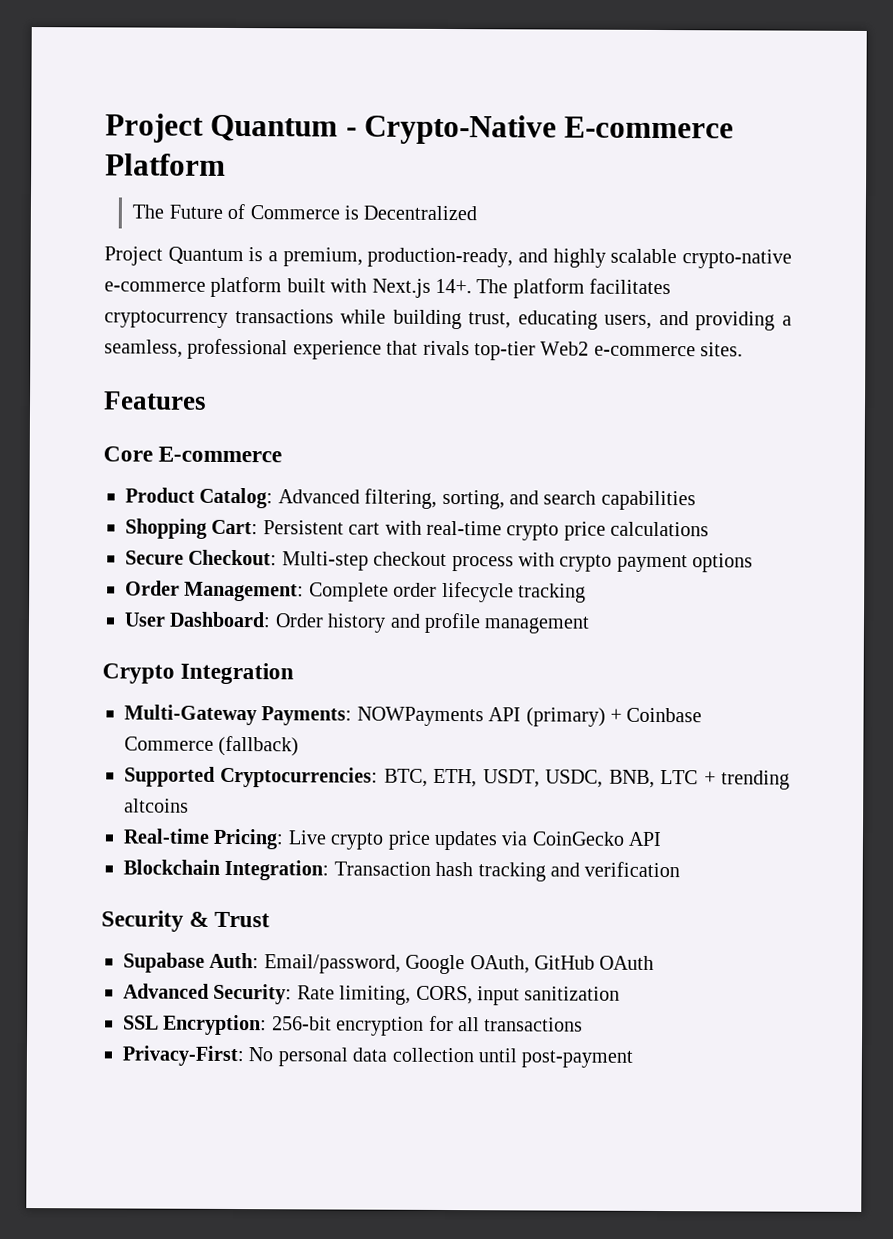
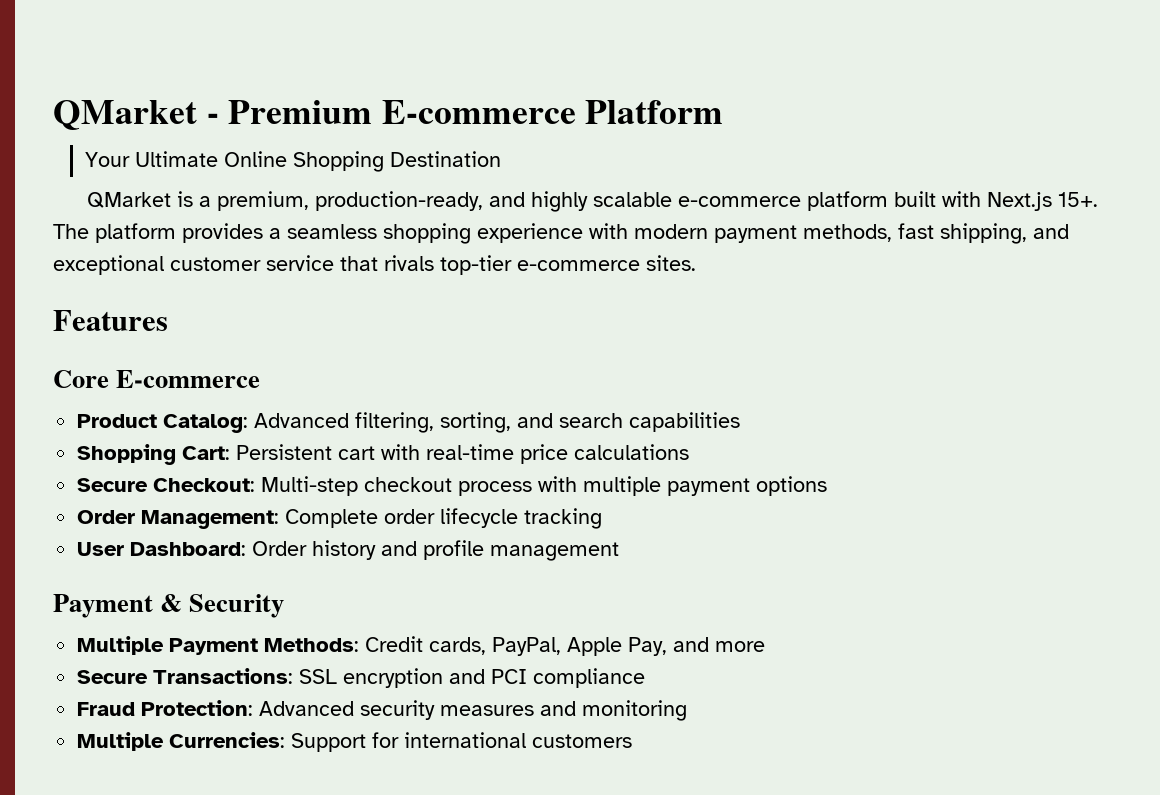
- Project Quantum - Crypto-Native E-commerce Platform
- The Future of Commerce is Decentralized
- Project Quantum is a premium, production-ready, and highly scalable crypto-native e-commerce platform built with Next.js 14+.
+ QMarket - Premium E-commerce Platform
+ Your Ultimate Online Shopping Destination
+ QMarket is a premium, production-ready, and highly scalable e-commerce platform built with Next.js 15+.
- The platform facilitates cryptocurrency transactions while building trust, educating users, and providing a seamless, professional experience that rivals top-tier Web2 e-commerce sites.
+ The platform provides a seamless shopping experience with modern payment methods, fast shipping, and exceptional customer service that rivals top-tier e-commerce sites.
- Shopping Cart: Persistent cart with real-time crypto price calculations
+ Shopping Cart: Persistent cart with real-time price calculations
- Secure Checkout: Multi-step checkout process with crypto payment options
+ Secure Checkout: Multi-step checkout process with multiple payment options
- Crypto Integration
- Multi-Gateway Payments: NOWPayments API (primary) + Coinbase Commerce (fallback)
- Supported Cryptocurrencies: BTC, ETH, USDT, USDC, BNB, LTC + trending altcoins
- Real-time Pricing: Live crypto price updates via CoinGecko API
- Blockchain Integration: Transaction hash tracking and verification
- Security & Trust
- Supabase Auth: Email/password, Google OAuth, GitHub OAuth
- Advanced Security: Rate limiting, CORS, input sanitization
- SSL Encryption: 256-bit encryption for all transactions
- Privacy-First: No personal data collection until post-payment
+ Payment & Security
+ Multiple Payment Methods: Credit cards, PayPal, Apple Pay, and more
+ Secure Transactions: SSL encryption and PCI compliance
+ Fraud Protection: Advanced security measures and monitoring
+ Multiple Currencies: Support for international customers

